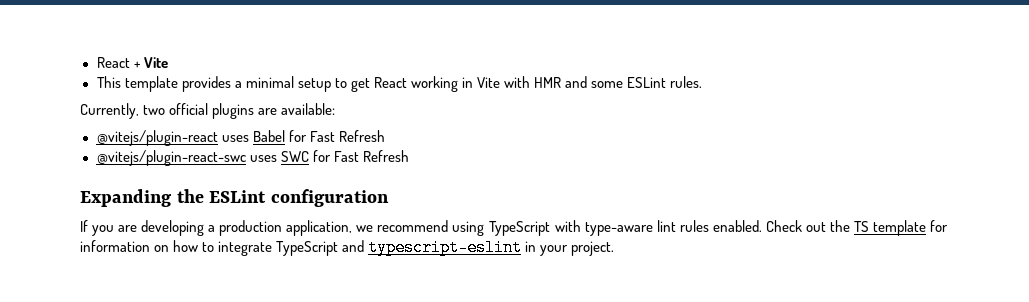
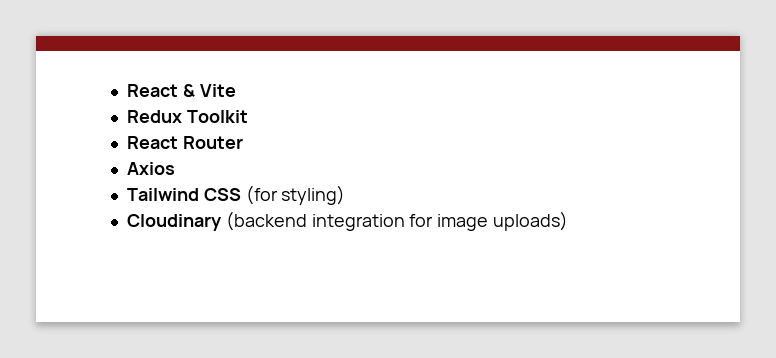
- React + Vite
+ React & Vite
- This template provides a minimal setup to get React working in Vite with HMR and some ESLint rules.
- Currently, two official plugins are available:
- @vitejs/plugin-react uses Babel for Fast Refresh
- @vitejs/plugin-react-swc uses SWC for Fast Refresh
- Expanding the ESLint configuration
- If you are developing a production application, we recommend using TypeScript with type-aware lint rules enabled. Check out the TS template for information on how to integrate TypeScript and typescript-eslint in your project.
+ Redux Toolkit
+ React Router
+ Axios
+ Tailwind CSS (for styling)
+ Cloudinary (backend integration for image uploads)

